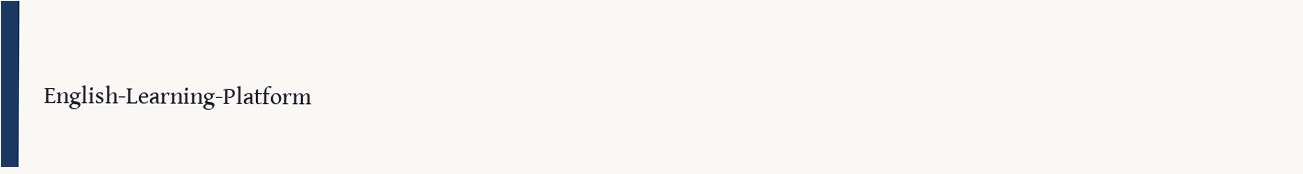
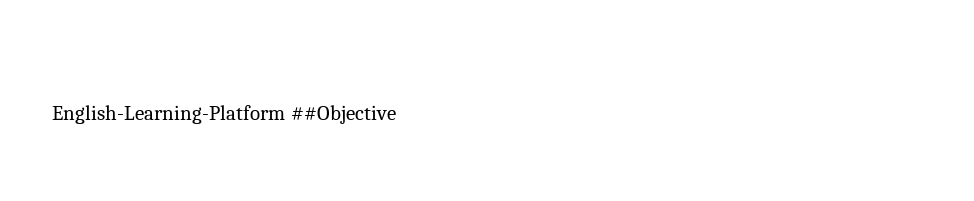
- English-Learning-Platform
+ English-Learning-Platform ##Objective

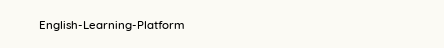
- English-Learning-Platform ##Objective
+ English-Learning-Platform

